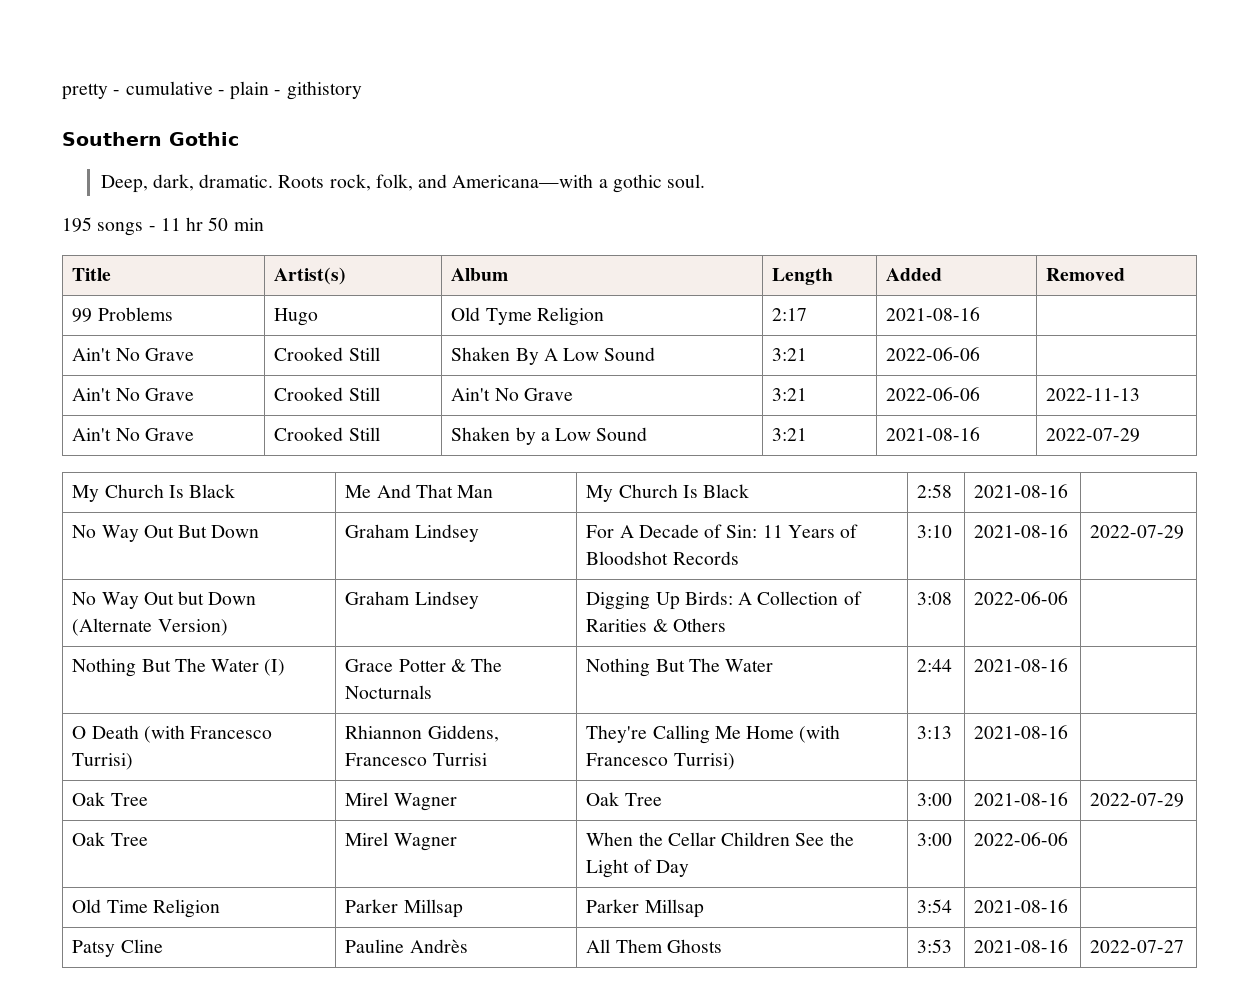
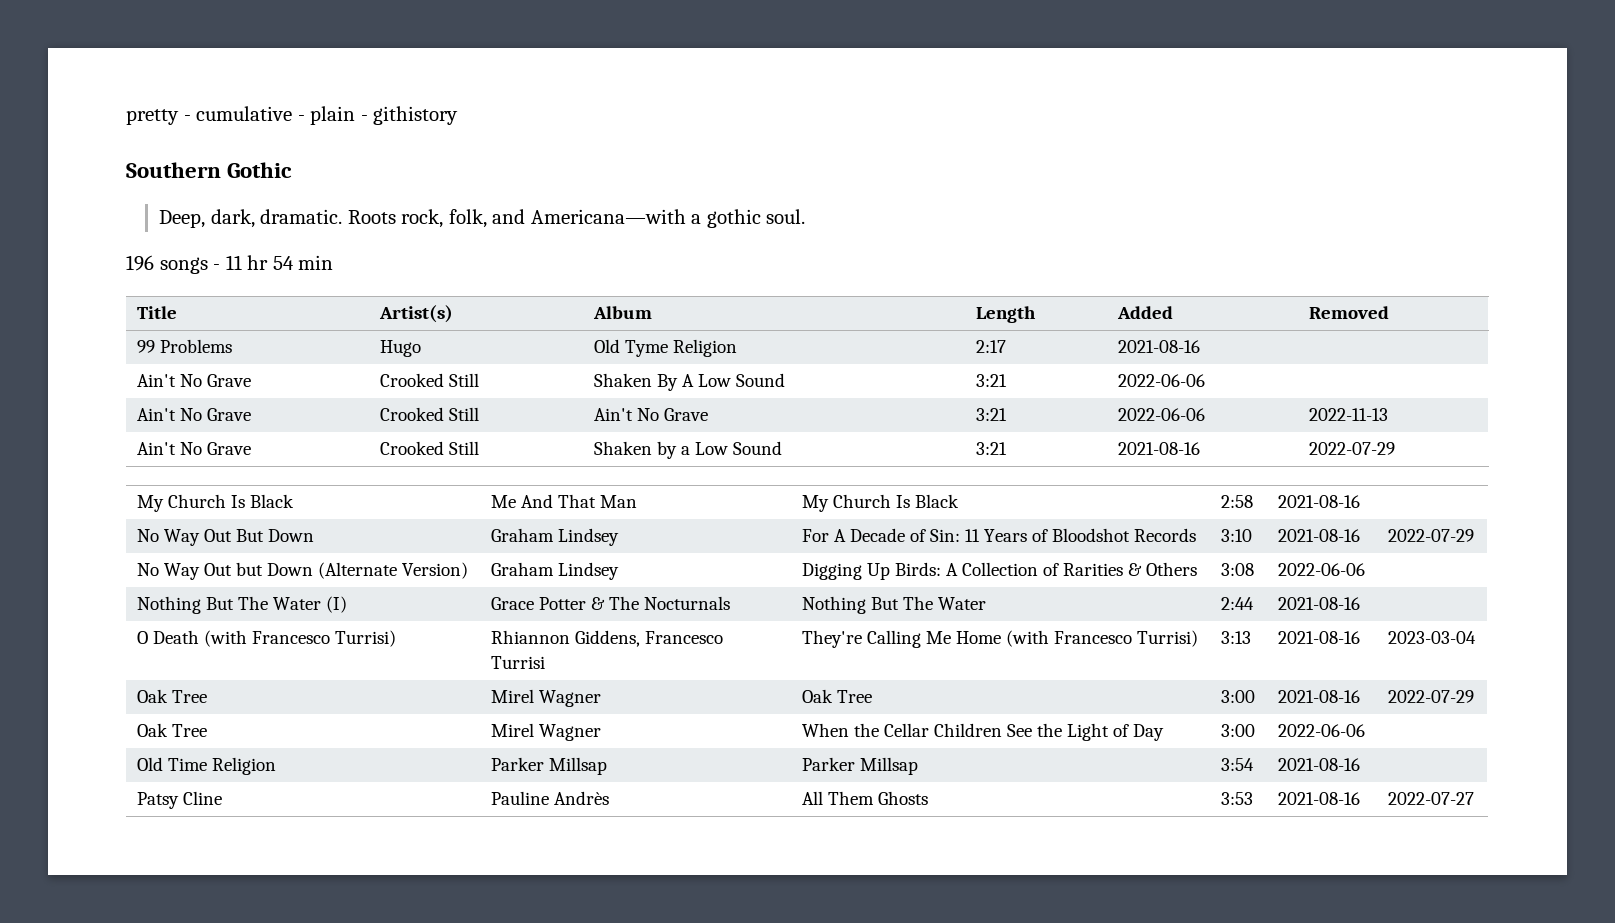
- 195 songs - 11 hr 50 min
+ 196 songs - 11 hr 54 min
- O Death (with Francesco Turrisi) | Rhiannon Giddens, Francesco Turrisi | They're Calling Me Home (with Francesco Turrisi) | 3:13 | 2021-08-16 |
+ O Death (with Francesco Turrisi) | Rhiannon Giddens, Francesco Turrisi | They're Calling Me Home (with Francesco Turrisi) | 3:13 | 2021-08-16 | 2023-03-04

